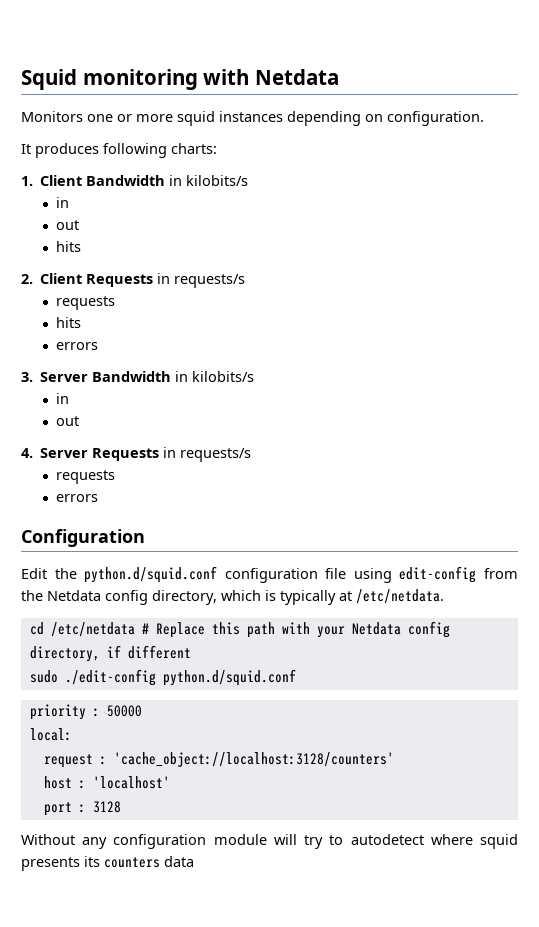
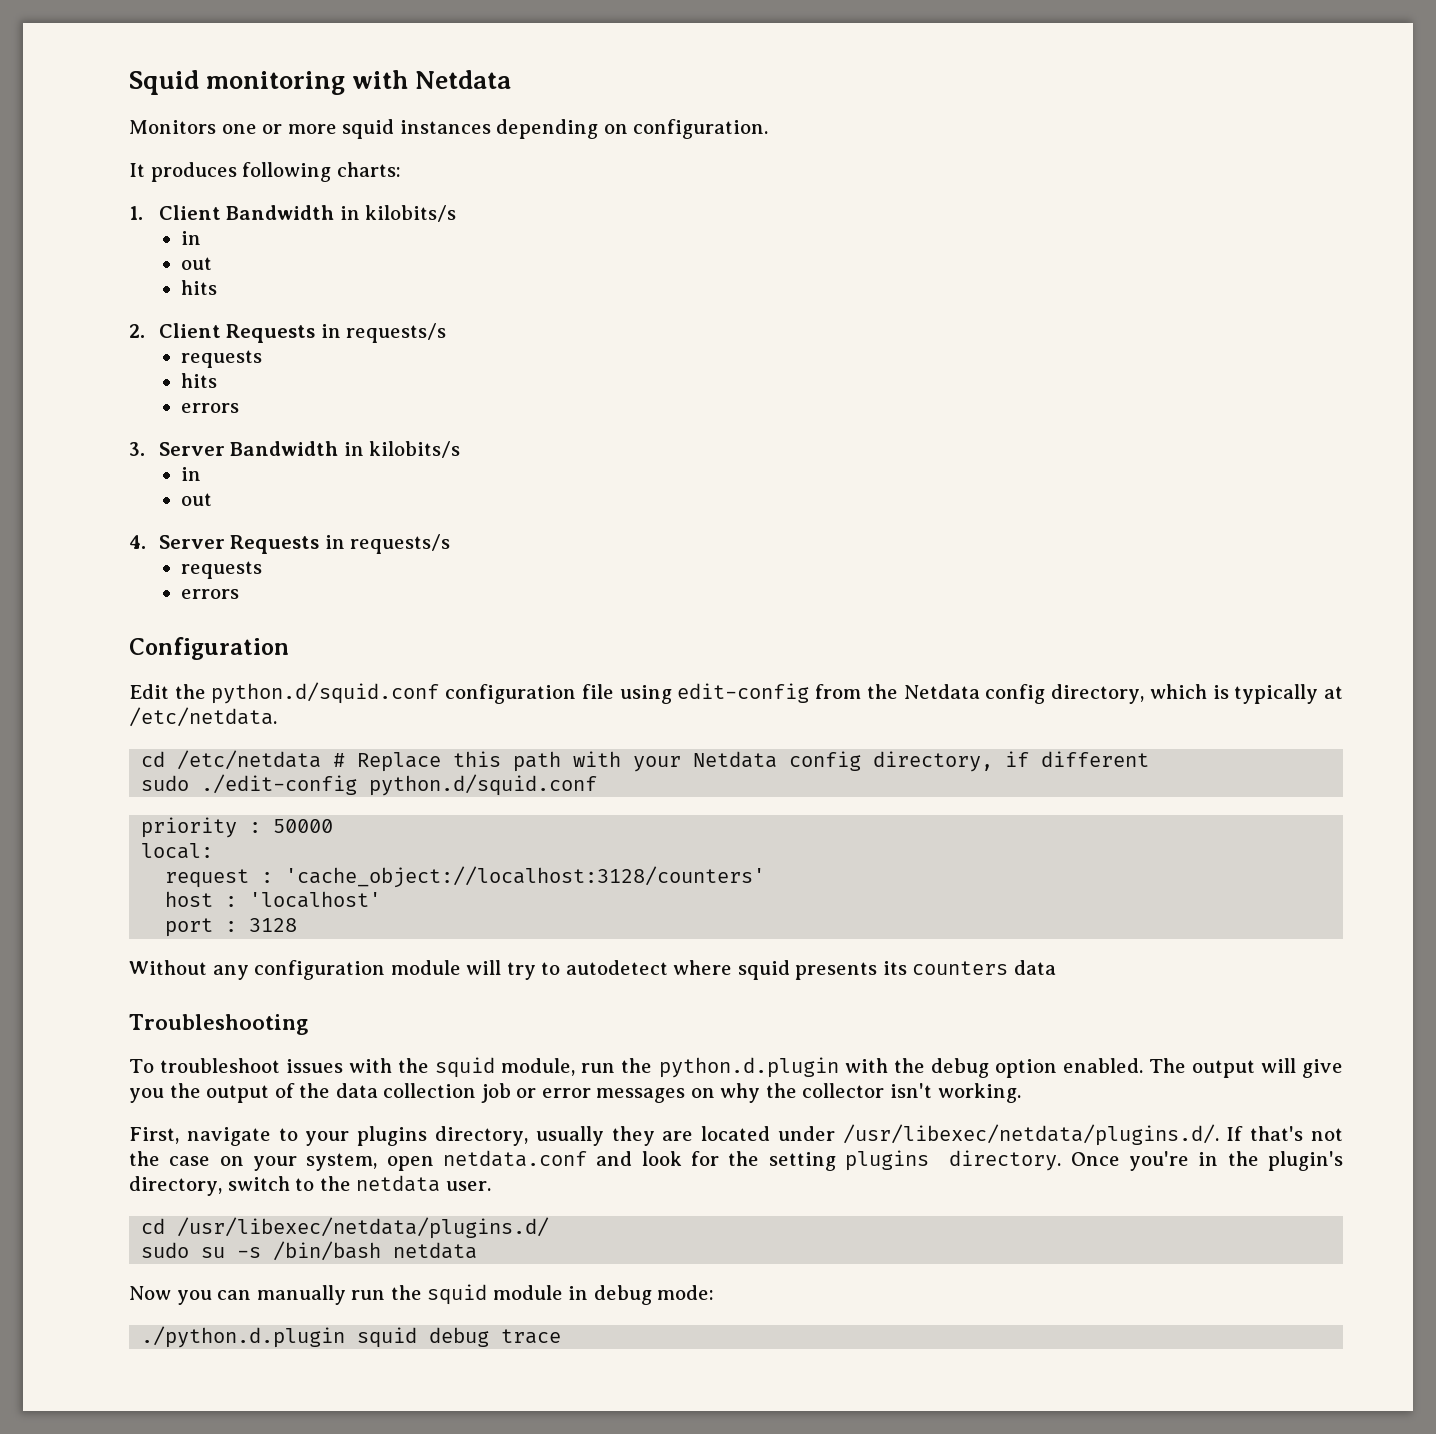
+ Troubleshooting
+ To troubleshoot issues with the squid module, run the python.d.plugin with the debug option enabled. The output will give you the output of the data collection job or error messages on why the collector isn't working.
+ First, navigate to your plugins directory, usually they are located under /usr/libexec/netdata/plugins.d/. If that's not the case on your system, open netdata.conf and look for the setting plugins directory. Once you're in the plugin's directory, switch to the netdata user.
+ cd /usr/libexec/netdata/plugins.d/
+ sudo su -s /bin/bash netdata
+ Now you can manually run the squid module in debug mode:
+ ./python.d.plugin squid debug trace

